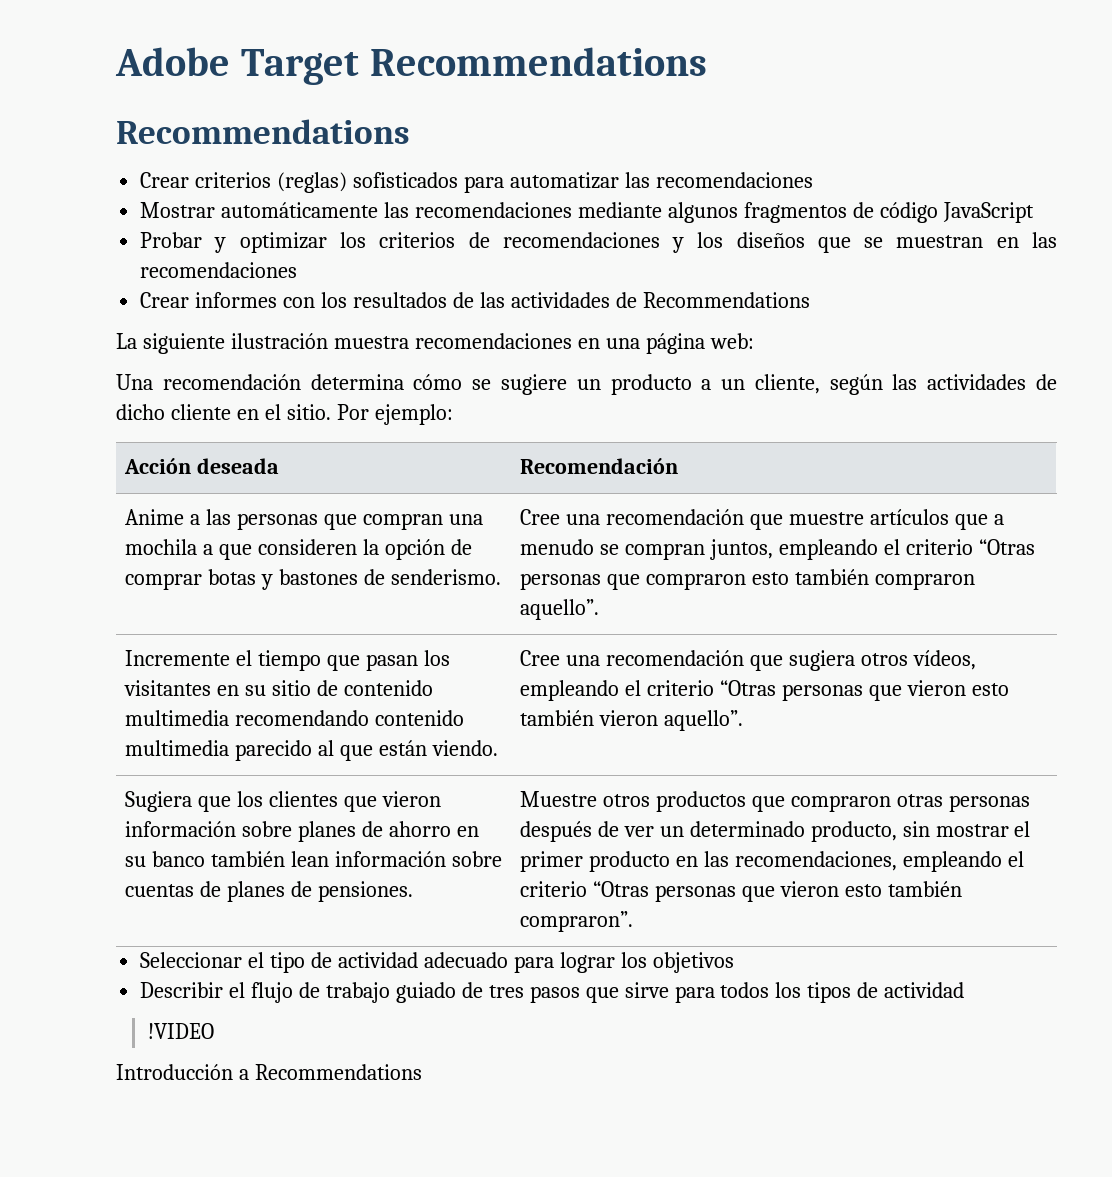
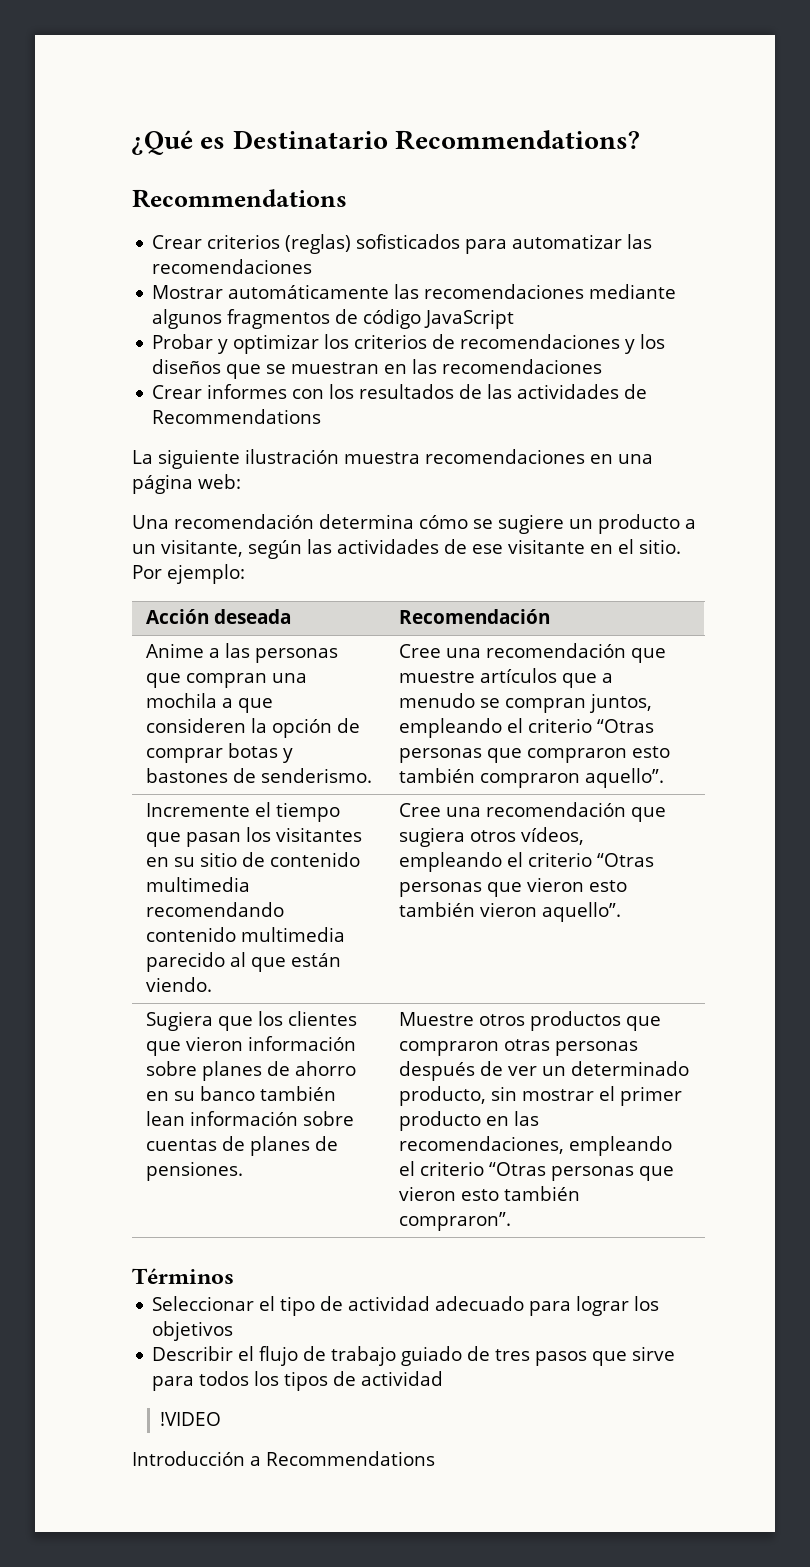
- Adobe Target Recommendations
+ ¿Qué es Destinatario Recommendations?
- Una recomendación determina cómo se sugiere un producto a un cliente, según las actividades de dicho cliente en el sitio.
+ Una recomendación determina cómo se sugiere un producto a un visitante, según las actividades de ese visitante en el sitio.
+ Términos

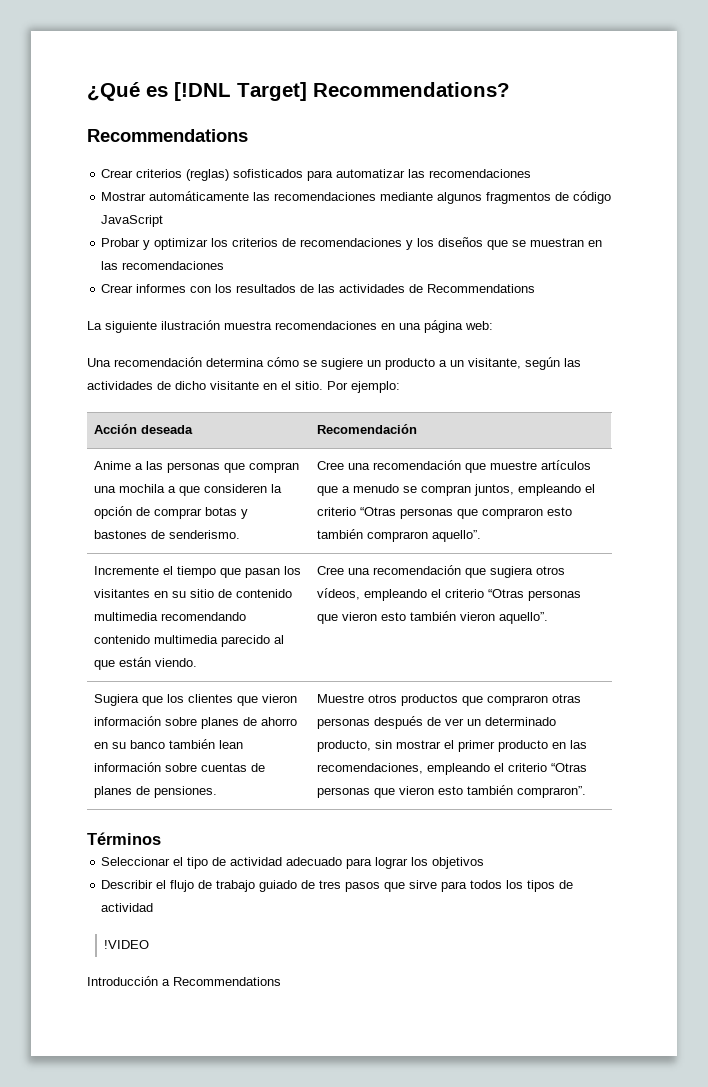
- ¿Qué es Destinatario Recommendations?
+ ¿Qué es [!DNL Target] Recommendations?
- Una recomendación determina cómo se sugiere un producto a un visitante, según las actividades de ese visitante en el sitio.
+ Una recomendación determina cómo se sugiere un producto a un visitante, según las actividades de dicho visitante en el sitio.

